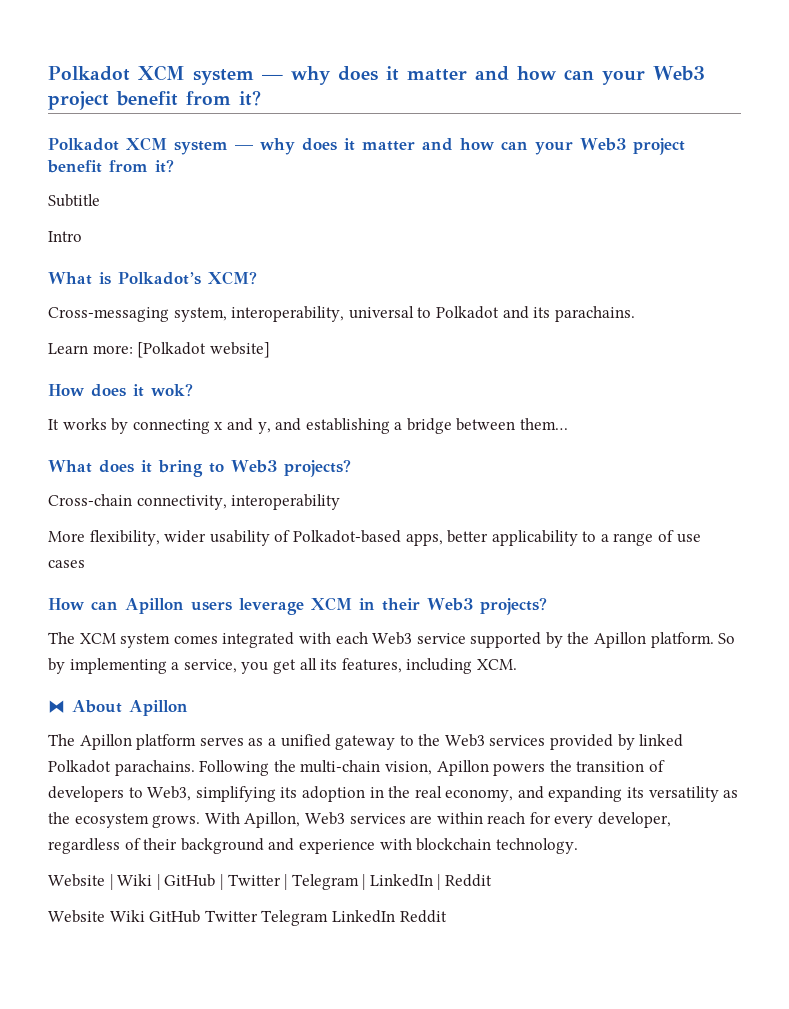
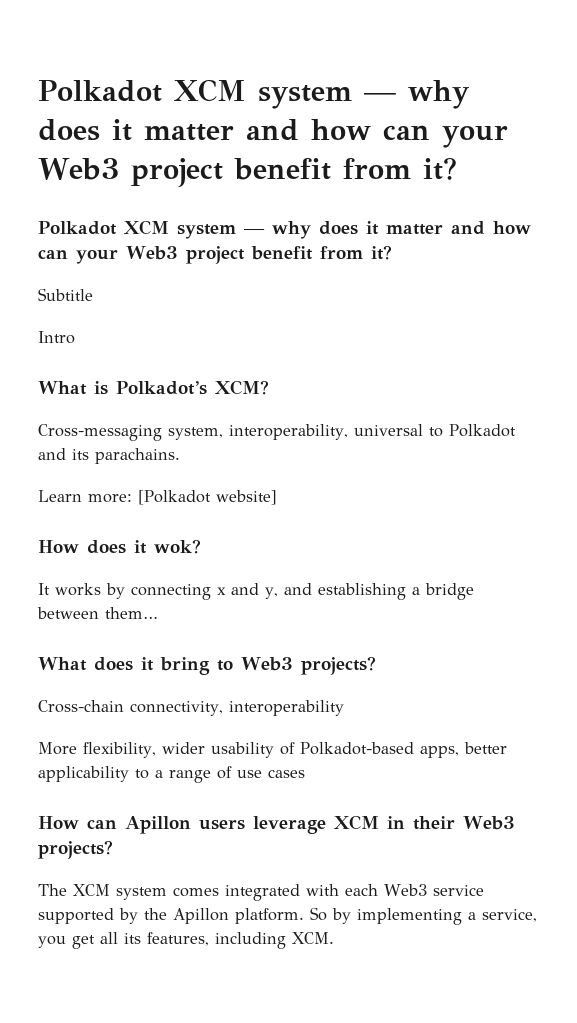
- ⧓ About Apillon
- The Apillon platform serves as a unified gateway to the Web3 services provided by linked Polkadot parachains. Following the multi-chain vision, Apillon powers the transition of developers to Web3, simplifying its adoption in the real economy, and expanding its versatility as the ecosystem grows. With Apillon, Web3 services are within reach for every developer, regardless of their background and experience with blockchain technology.
- Website | Wiki | GitHub | Twitter | Telegram | LinkedIn | Reddit
- Website Wiki GitHub Twitter Telegram LinkedIn Reddit

